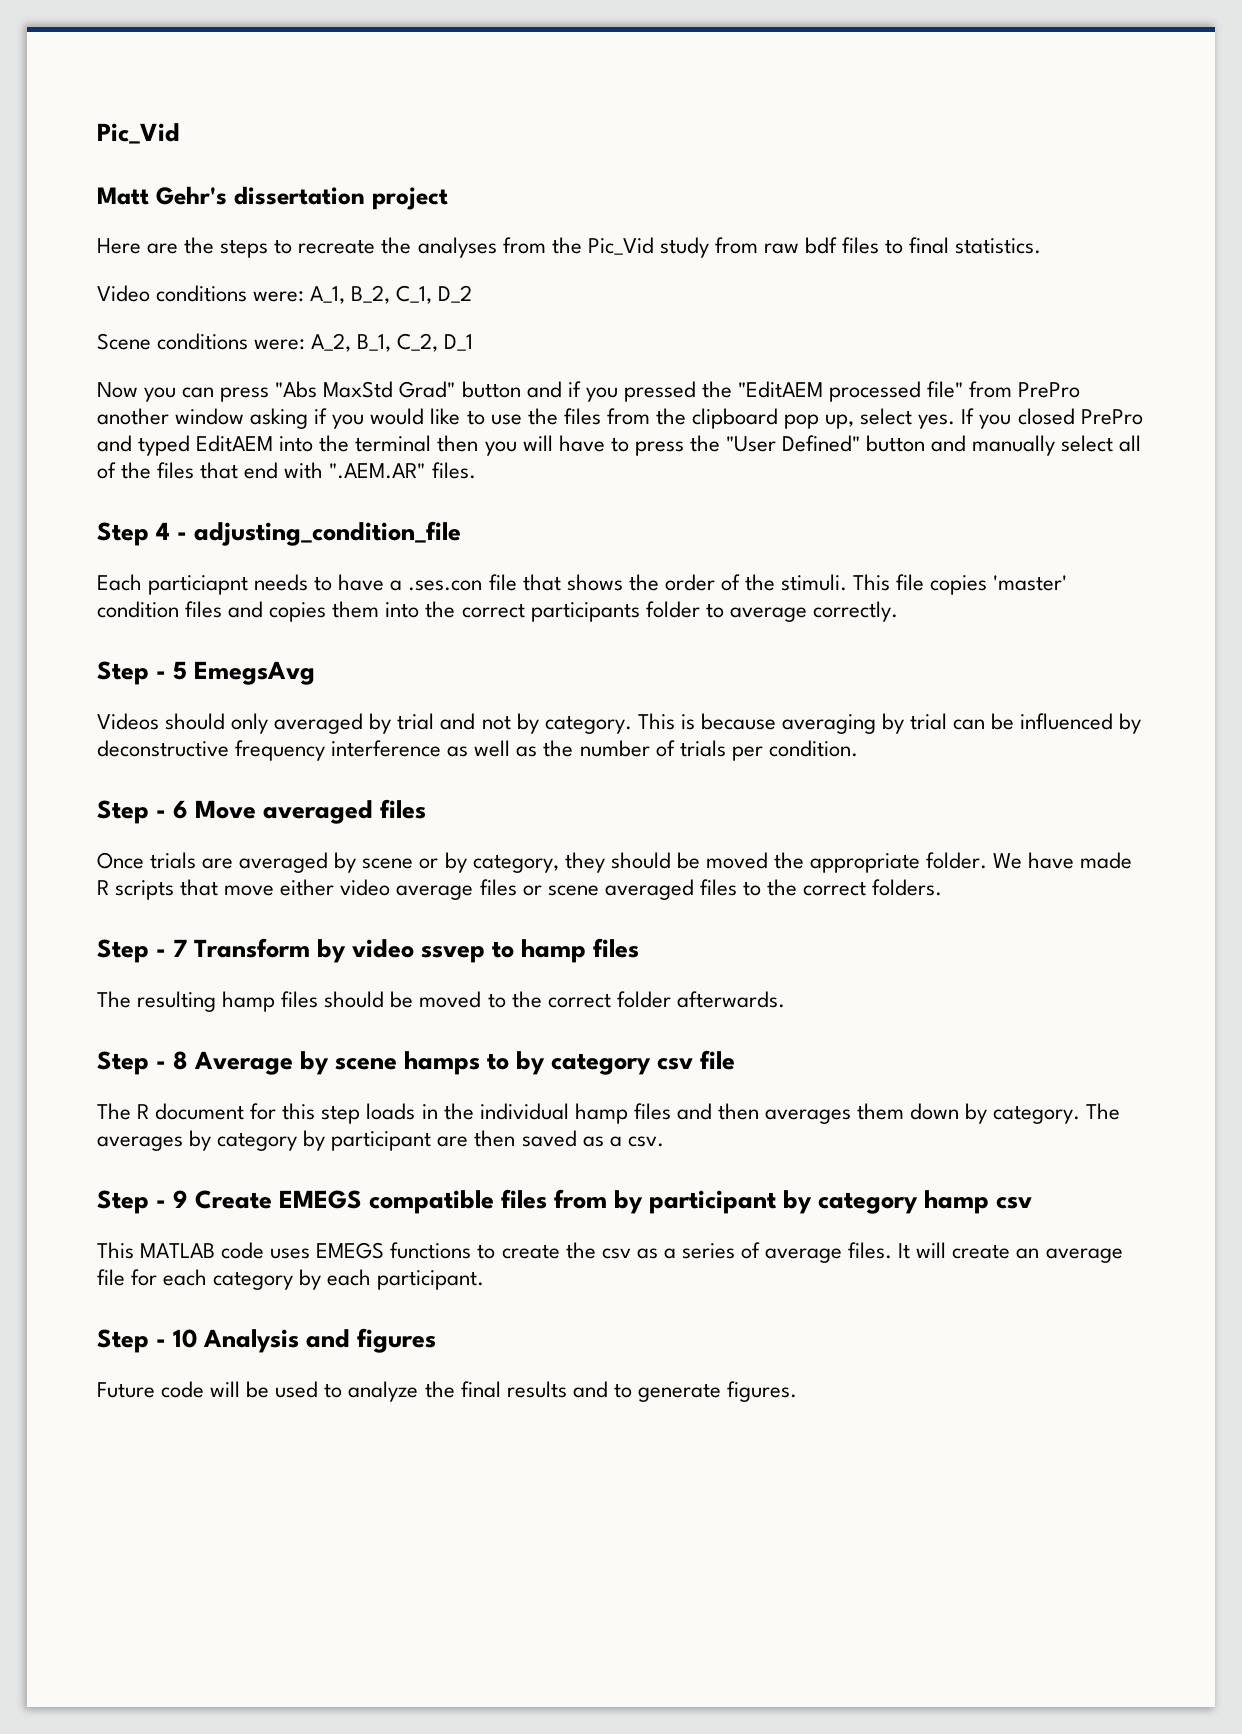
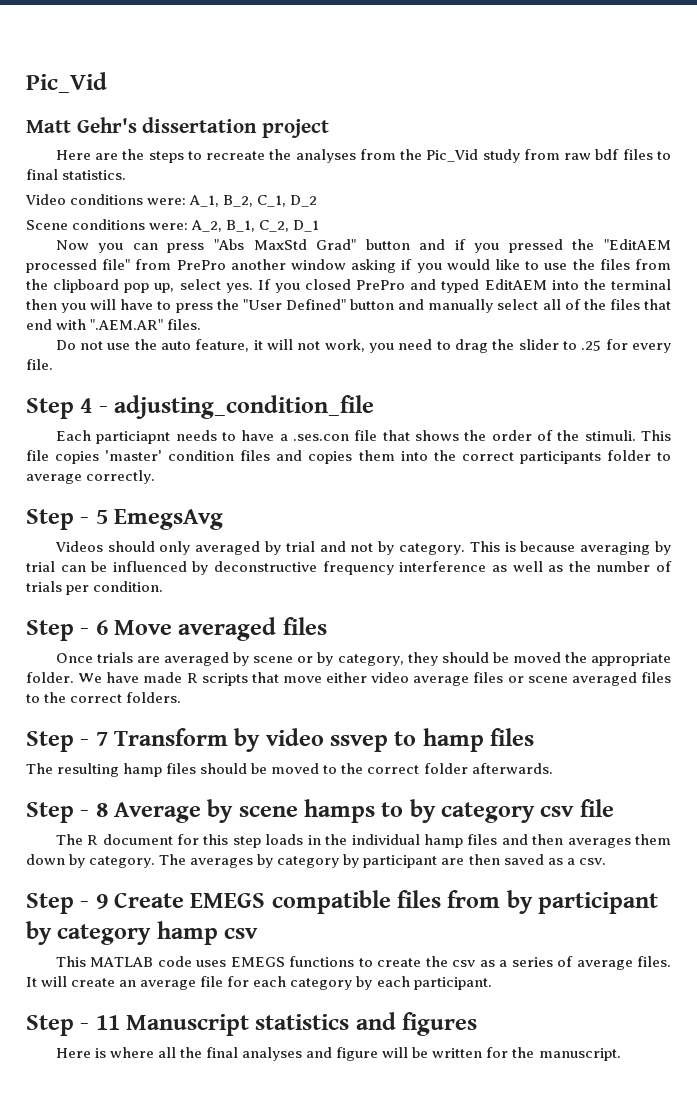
+ Do not use the auto feature, it will not work, you need to drag the slider to .25 for every file.
- Step - 10 Analysis and figures
+ Step - 11 Manuscript statistics and figures
- Future code will be used to analyze the final results and to generate figures.
+ Here is where all the final analyses and figure will be written for the manuscript.

